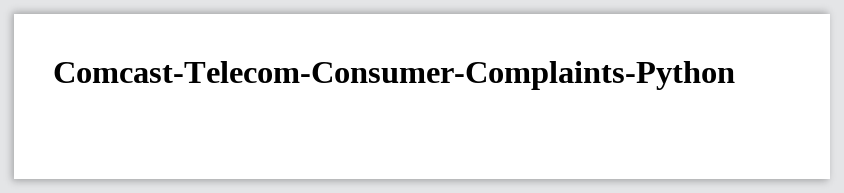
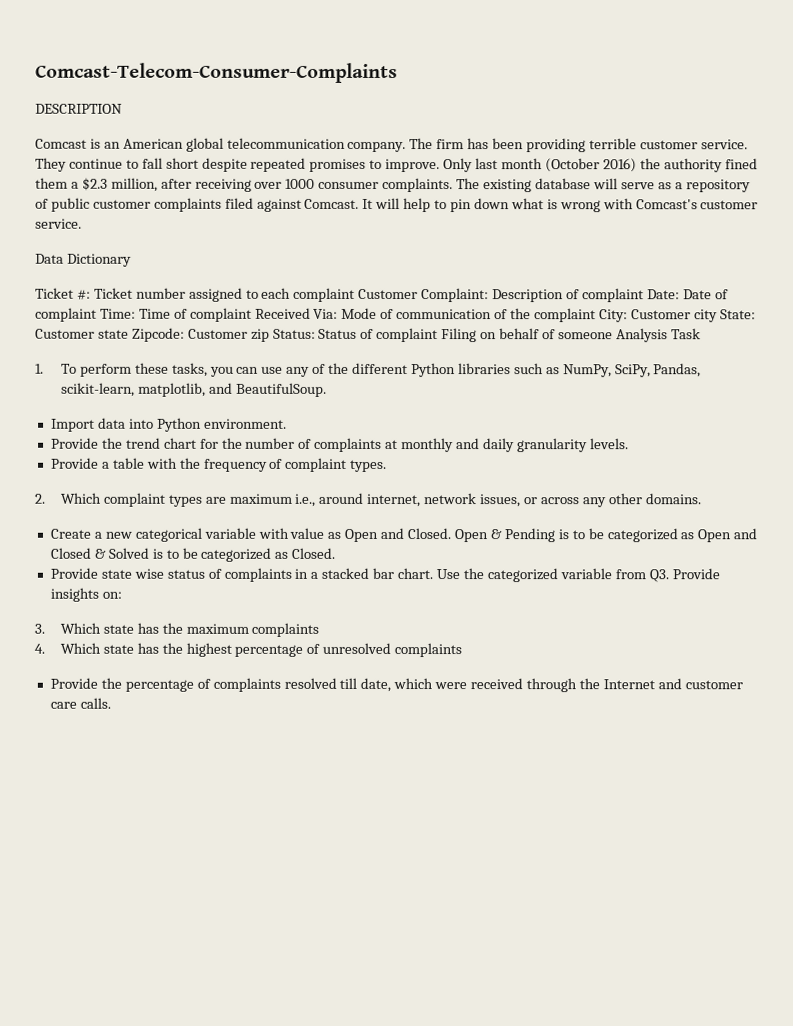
- Comcast-Telecom-Consumer-Complaints-Python
+ Comcast-Telecom-Consumer-Complaints
+ DESCRIPTION
+ Comcast is an American global telecommunication company. The firm has been providing terrible customer service. They continue to fall short despite repeated promises to improve. Only last month (October 2016) the authority fined them a $2.3 million, after receiving over 1000 consumer complaints. The existing database will serve as a repository of public customer complaints filed against Comcast. It will help to pin down what is wrong with Comcast's customer service.
+ Data Dictionary
+ Ticket #: Ticket number assigned to each complaint Customer Complaint: Description of complaint Date: Date of complaint Time: Time of complaint Received Via: Mode of communication of the complaint City: Customer city State: Customer state Zipcode: Customer zip Status: Status of complaint Filing on behalf of someone Analysis Task
+ 1. To perform these tasks, you can use any of the different Python libraries such as NumPy, SciPy, Pandas, scikit-learn, matplotlib, and BeautifulSoup.
+ Import data into Python environment.
+ Provide the trend chart for the number of complaints at monthly and daily granularity levels.
+ Provide a table with the frequency of complaint types.
+ 2. Which complaint types are maximum i.e., around internet, network issues, or across any other domains.
+ Create a new categorical variable with value as Open and Closed. Open & Pending is to be categorized as Open and Closed & Solved is to be categorized as Closed.
+ Provide state wise status of complaints in a stacked bar chart. Use the categorized variable from Q3. Provide insights on:
+ 3. Which state has the maximum complaints
+ 4. Which state has the highest percentage of unresolved complaints
+ Provide the percentage of complaints resolved till date, which were received through the Internet and customer care calls.

